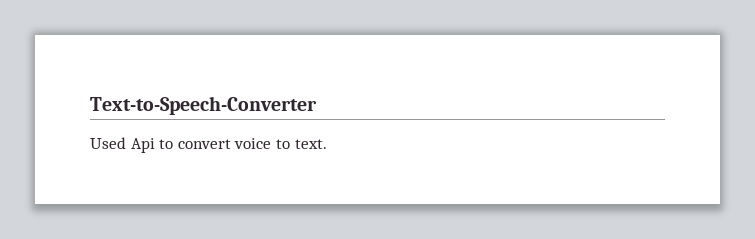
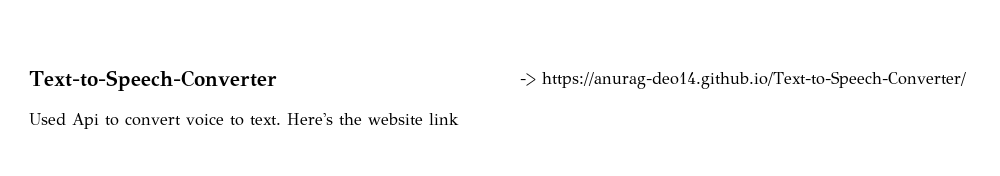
+ Here's the website link -> https://anurag-deo14.github.io/Text-to-Speech-Converter/

